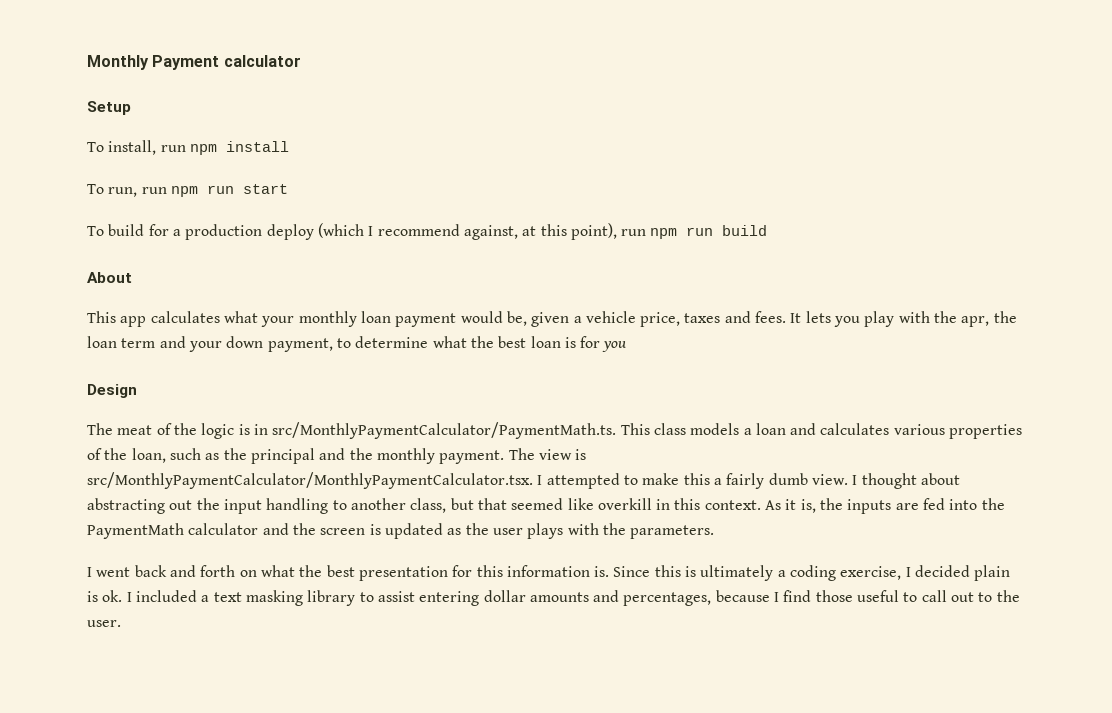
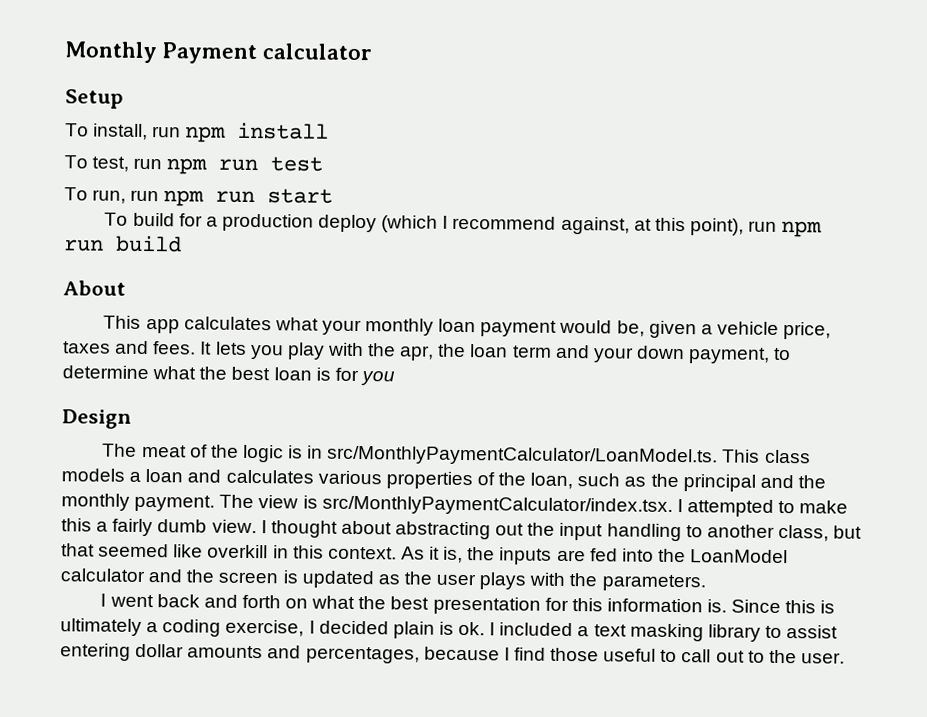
+ To test, run npm run test
- The meat of the logic is in src/MonthlyPaymentCalculator/PaymentMath.ts. This class models a loan and calculates various properties of the loan, such as the principal and the monthly payment.
+ The meat of the logic is in src/MonthlyPaymentCalculator/LoanModel.ts. This class models a loan and calculates various properties of the loan, such as the principal and the monthly payment.
- The view is src/MonthlyPaymentCalculator/MonthlyPaymentCalculator.tsx. I attempted to make this a fairly dumb view.
+ The view is src/MonthlyPaymentCalculator/index.tsx. I attempted to make this a fairly dumb view.
- As it is, the inputs are fed into the PaymentMath calculator and the screen is updated as the user plays with the parameters.
+ As it is, the inputs are fed into the LoanModel calculator and the screen is updated as the user plays with the parameters.

